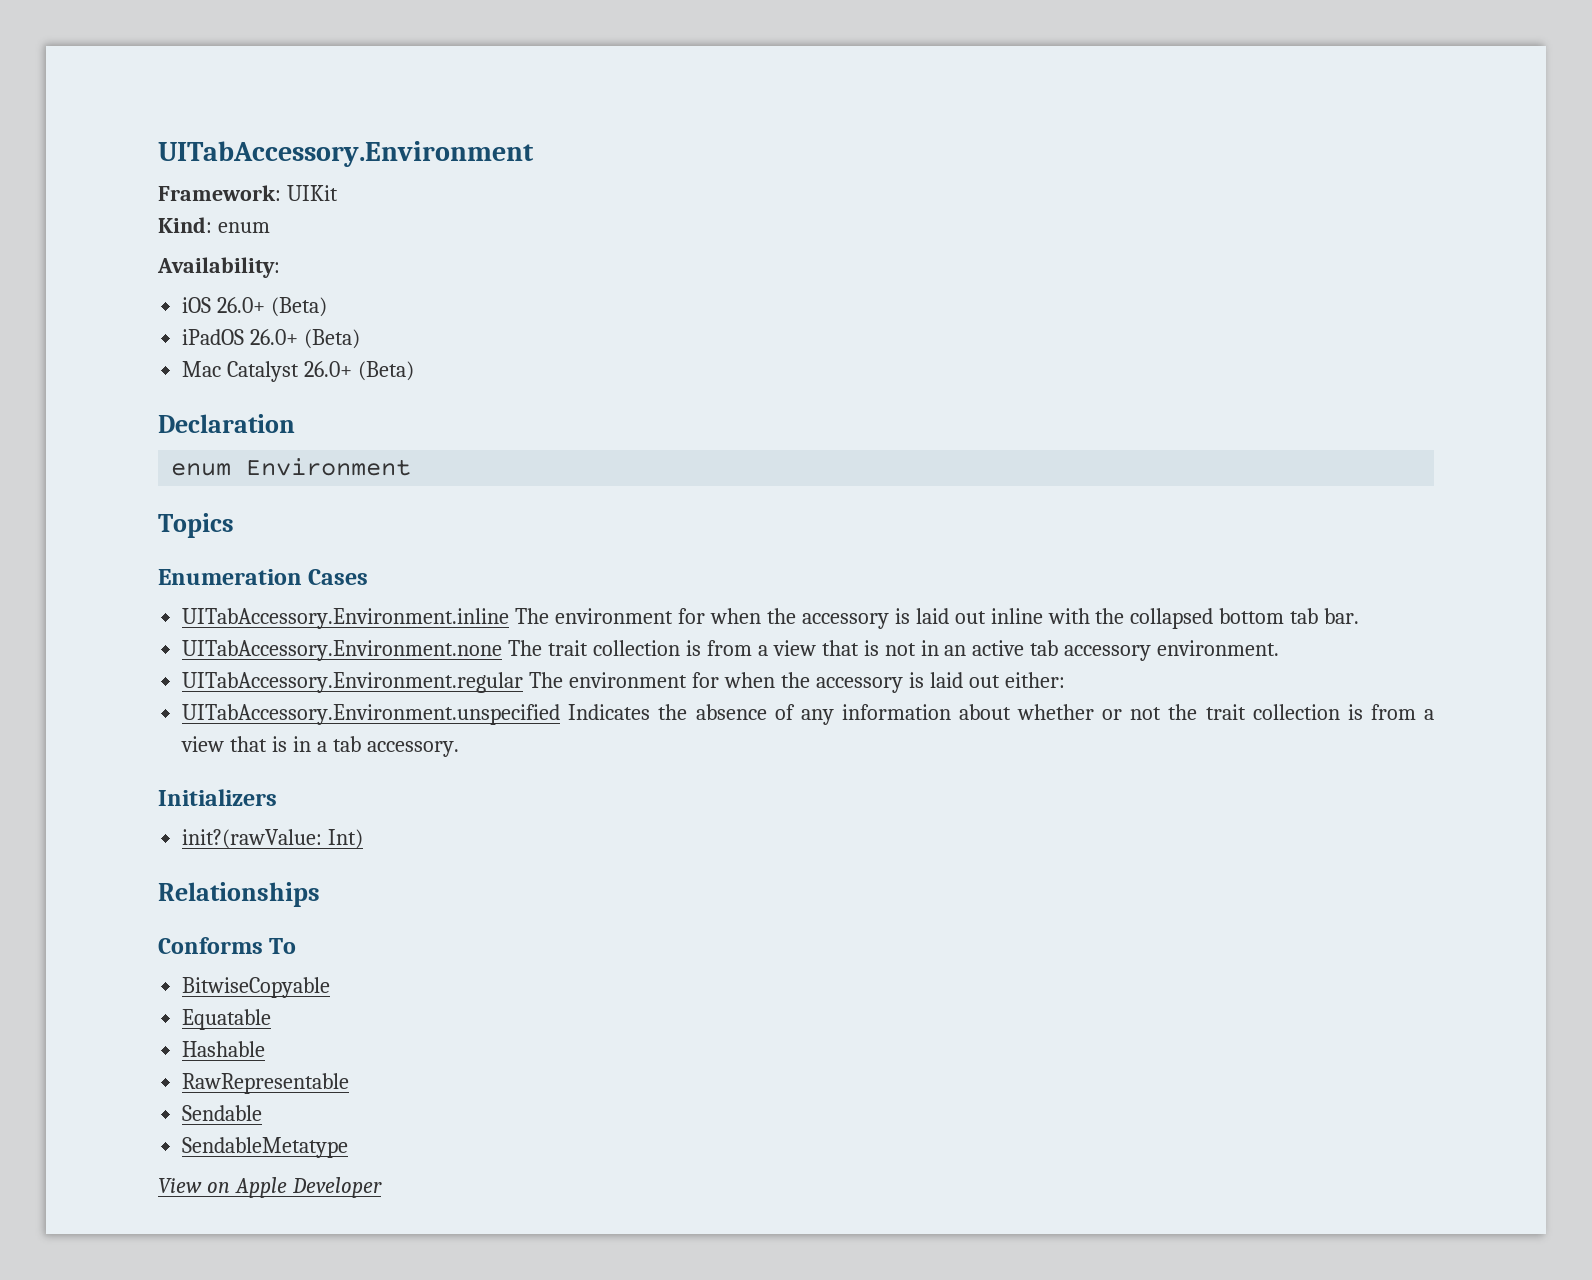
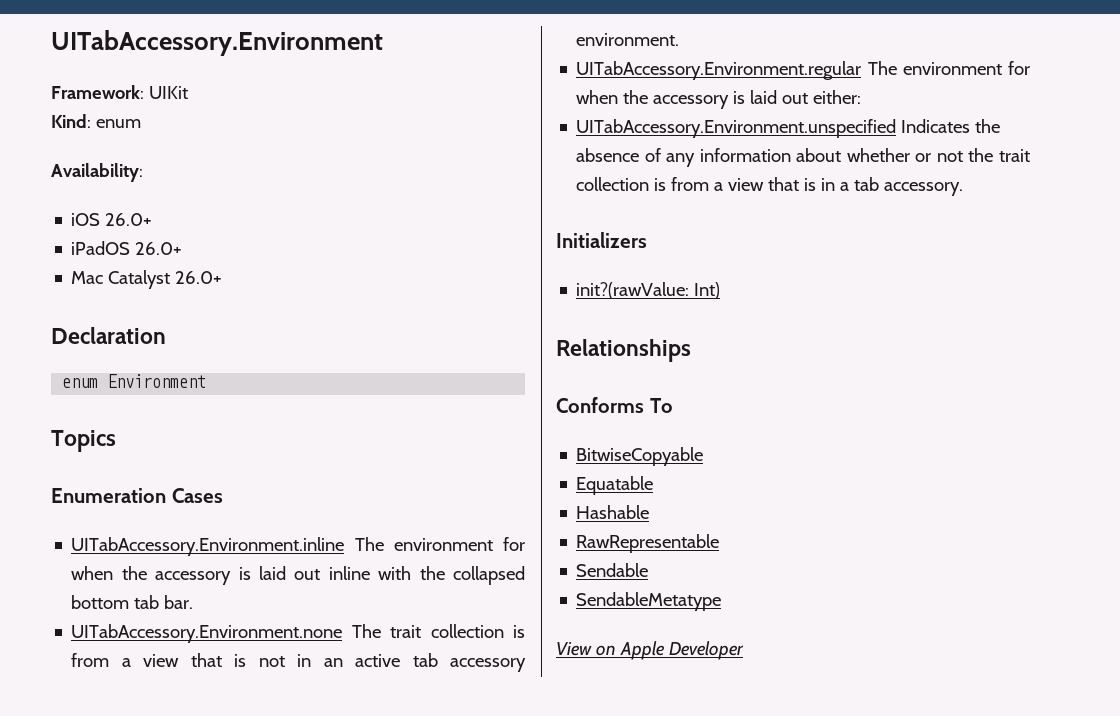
- iOS 26.0+ (Beta)
+ iOS 26.0+
- iPadOS 26.0+ (Beta)
+ iPadOS 26.0+
- Mac Catalyst 26.0+ (Beta)
+ Mac Catalyst 26.0+

